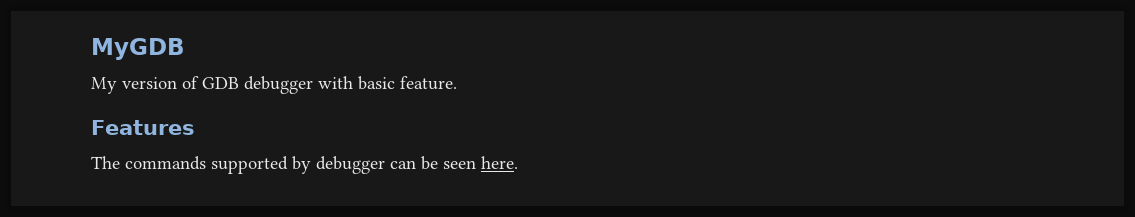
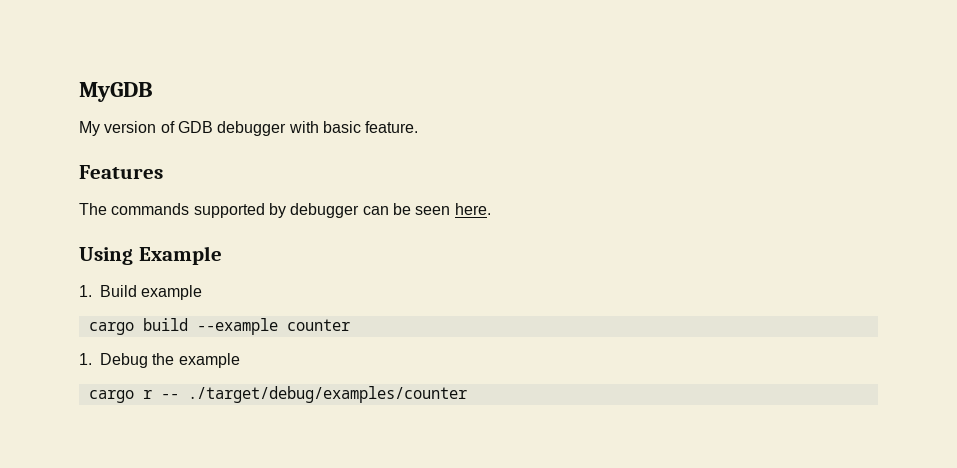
+ Using Example
+ 1. Build example
+ cargo build --example counter
+ 1. Debug the example
+ cargo r -- ./target/debug/examples/counter

